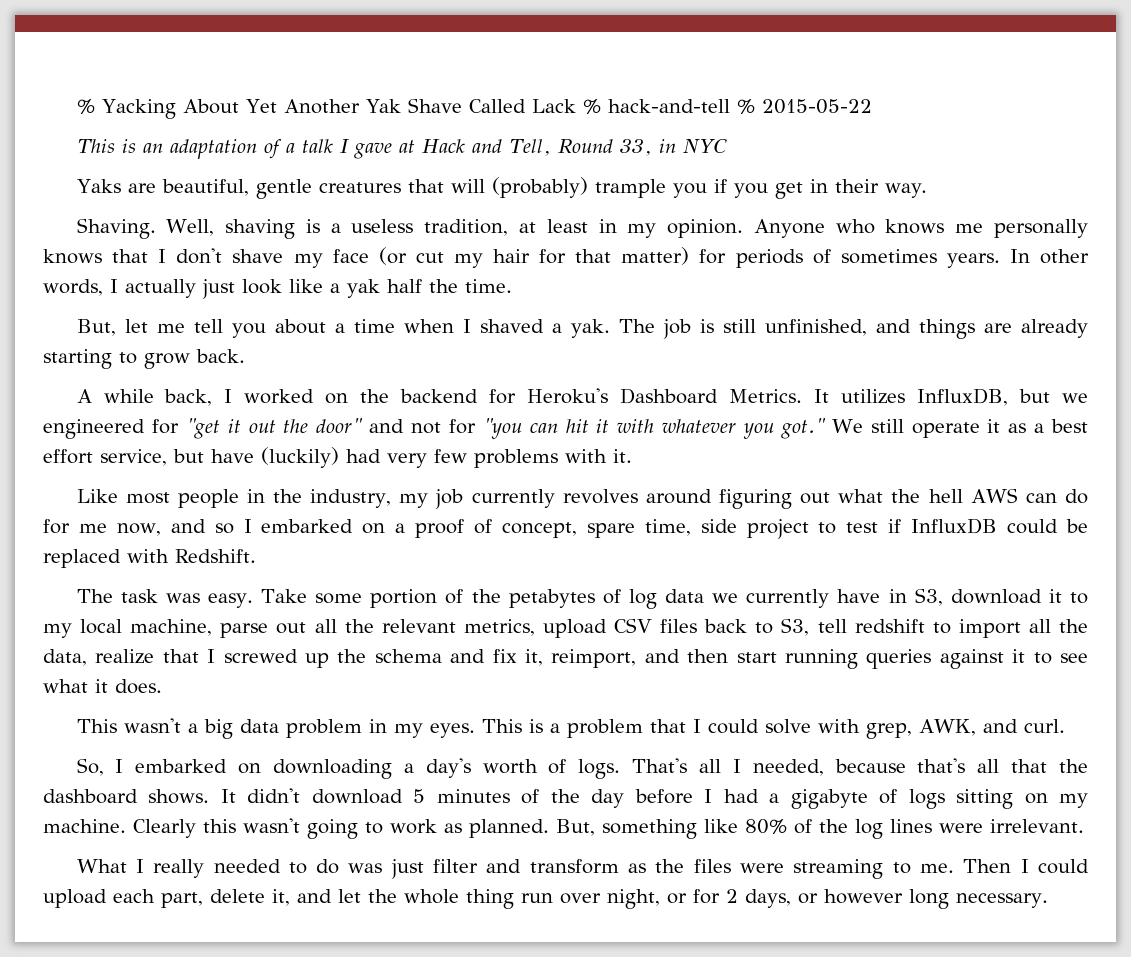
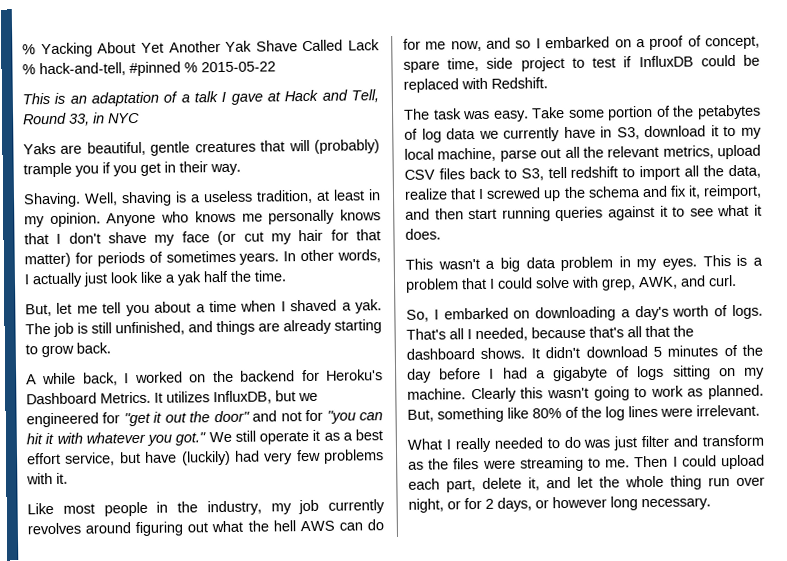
- % Yacking About Yet Another Yak Shave Called Lack % hack-and-tell % 2015-05-22
+ % Yacking About Yet Another Yak Shave Called Lack % hack-and-tell, #pinned % 2015-05-22

